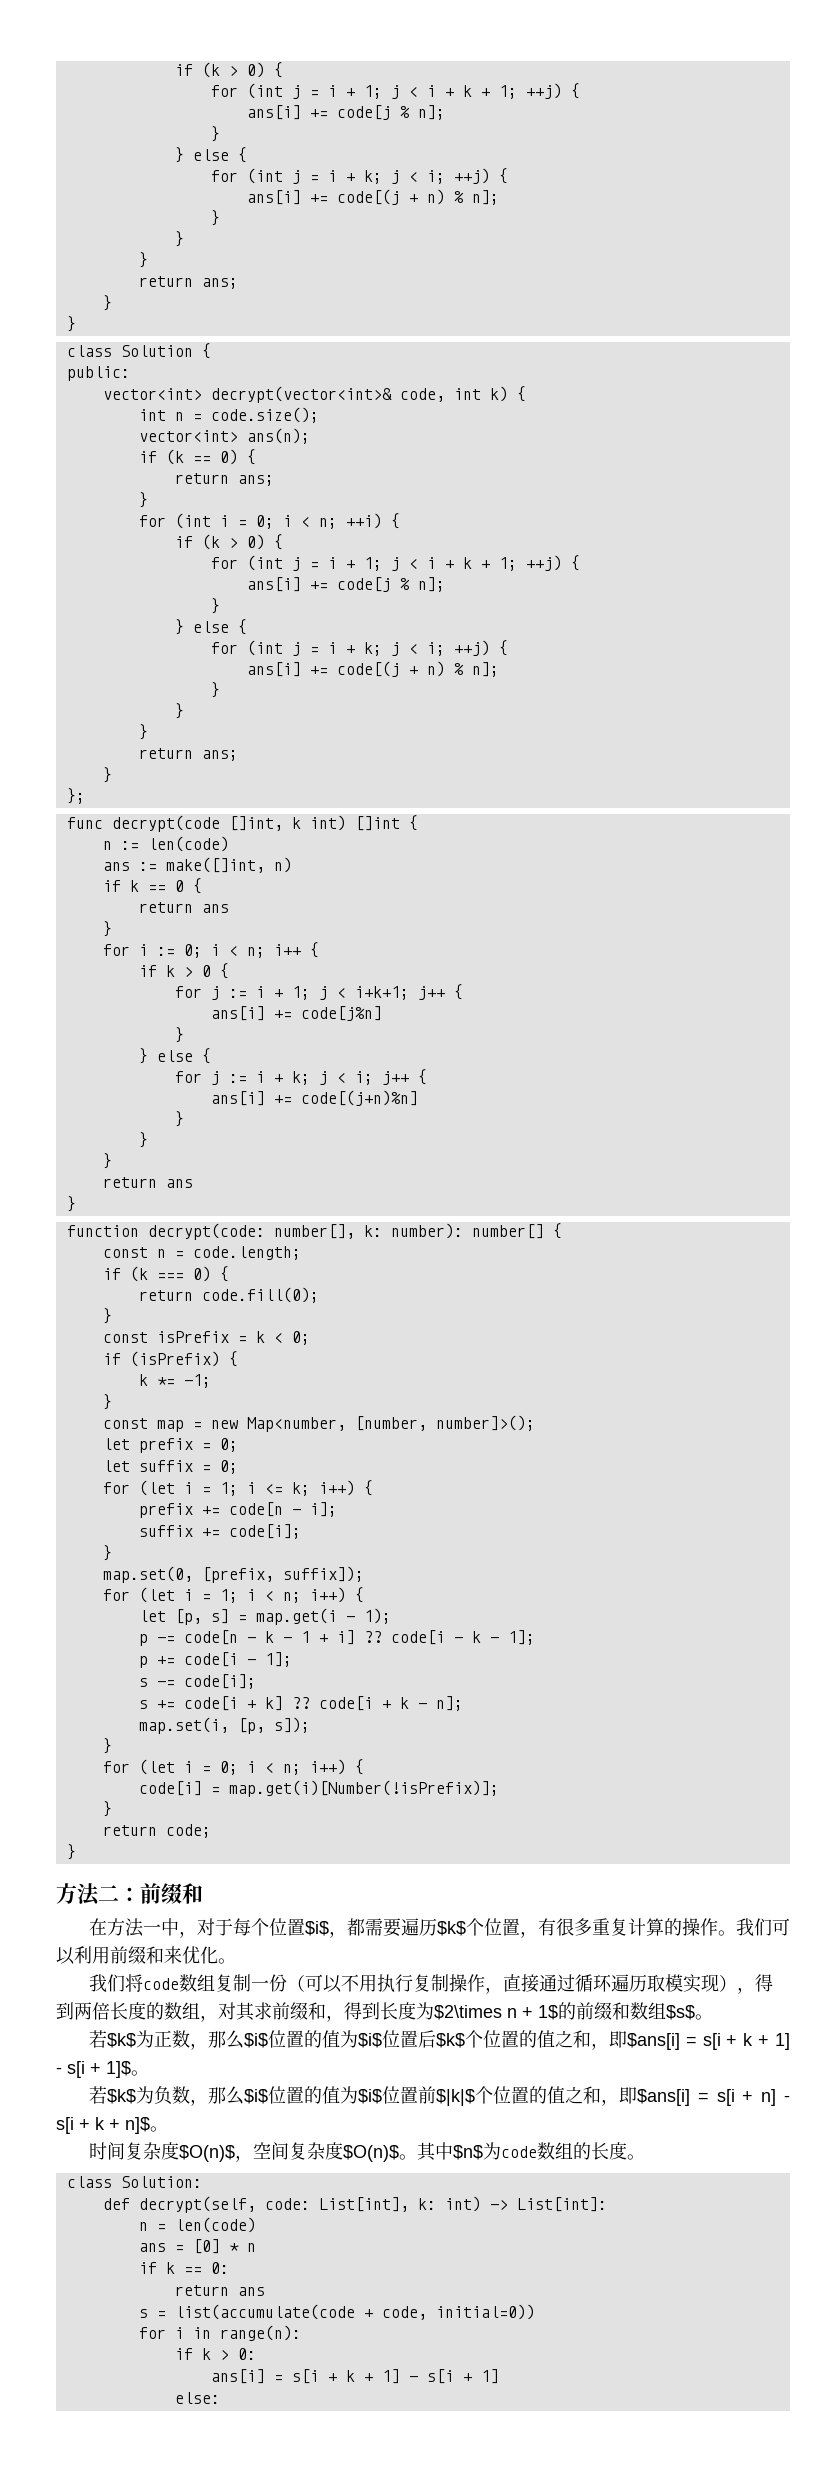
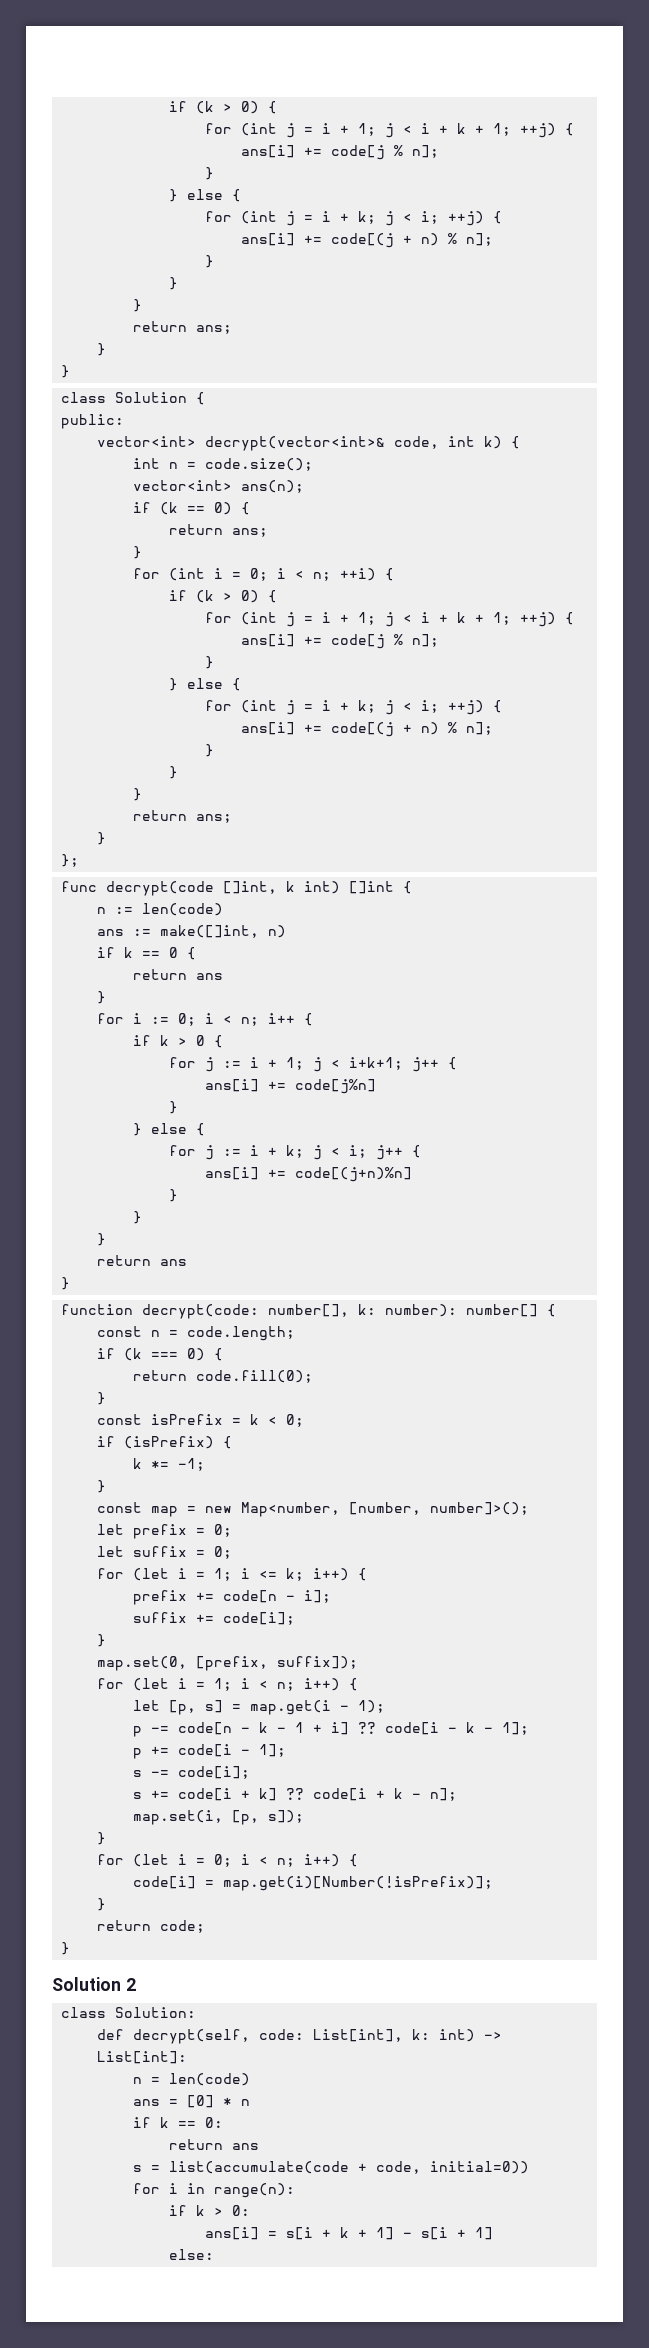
- 方法二：前缀和
- 在方法一中，对于每个位置$i$，都需要遍历$k$个位置，有很多重复计算的操作。我们可以利用前缀和来优化。
- 我们将code数组复制一份（可以不用执行复制操作，直接通过循环遍历取模实现），得到两倍长度的数组，对其求前缀和，得到长度为$2\times n + 1$的前缀和数组$s$。
- 若$k$为正数，那么$i$位置的值为$i$位置后$k$个位置的值之和，即$ans[i] = s[i + k + 1] - s[i + 1]$。
- 若$k$为负数，那么$i$位置的值为$i$位置前$|k|$个位置的值之和，即$ans[i] = s[i + n] - s[i + k + n]$。
- 时间复杂度$O(n)$，空间复杂度$O(n)$。其中$n$为code数组的长度。
+ Solution 2

